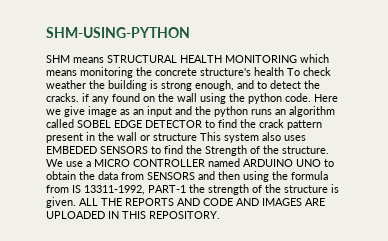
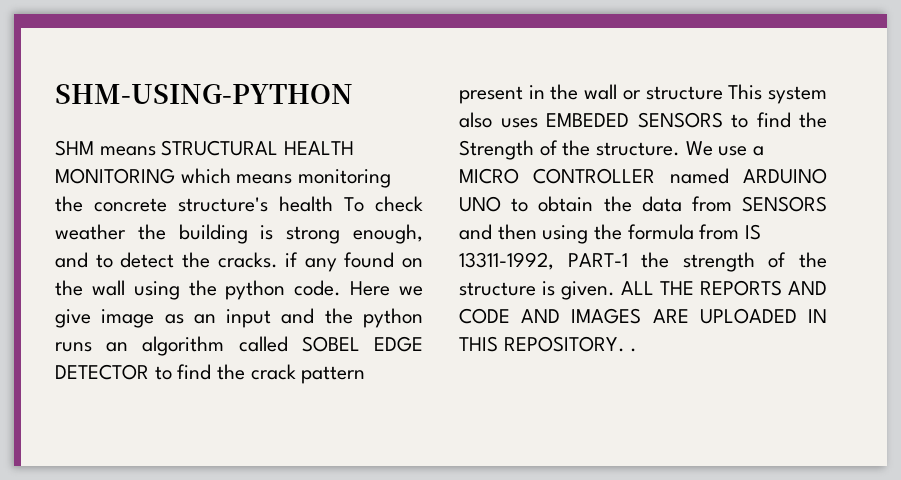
- ALL THE REPORTS AND CODE AND IMAGES ARE UPLOADED IN THIS REPOSITORY.
+ ALL THE REPORTS AND CODE AND IMAGES ARE UPLOADED IN THIS REPOSITORY. .

